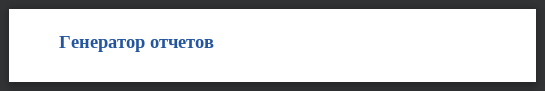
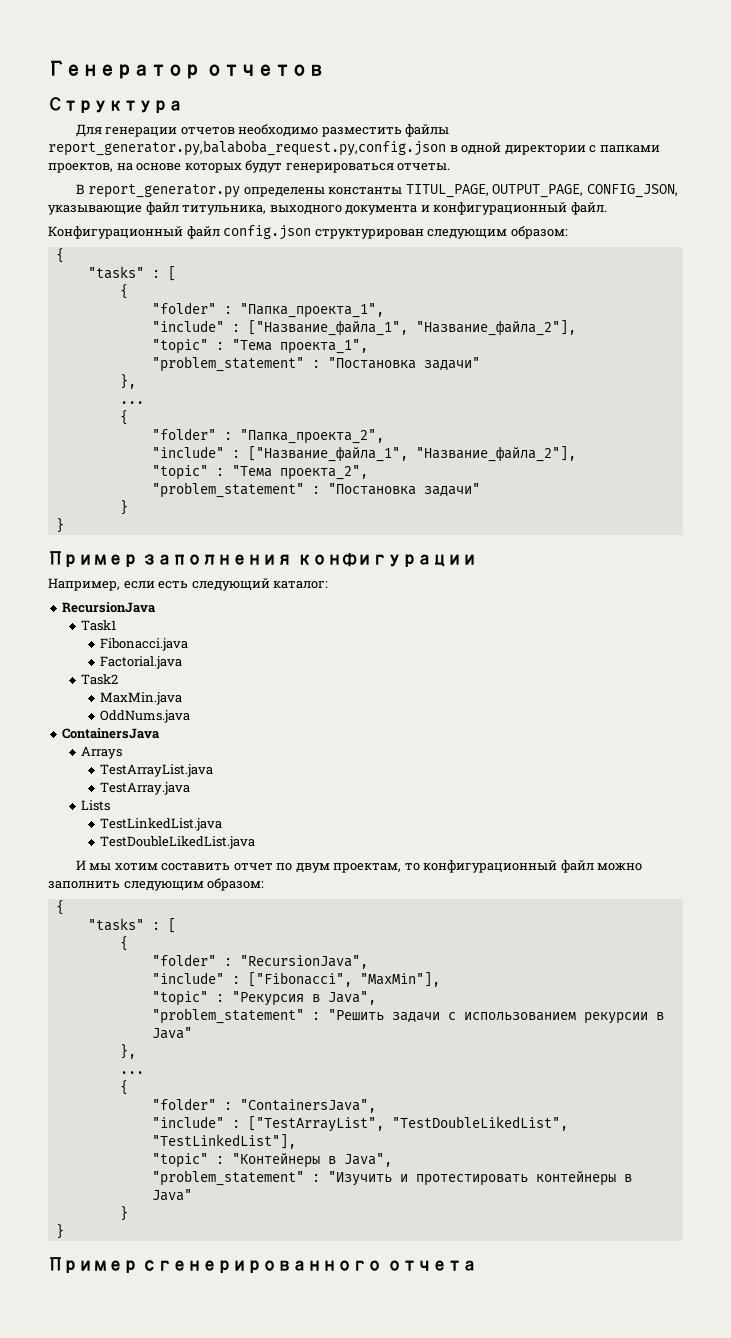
+ Структура
+ Для генерации отчетов необходимо разместить файлы report_generator.py,balaboba_request.py,config.json в одной директории с папками проектов, на основе которых будут генерироваться отчеты.
+ В report_generator.py определены константы TITUL_PAGE, OUTPUT_PAGE, CONFIG_JSON, указывающие файл титульника, выходного документа и конфигурационный файл.
+ Конфигурационный файл config.json структурирован следующим образом:
+ {
+ "tasks" : [
+ {
+ "folder" : "Папка_проекта_1",
+ "include" : ["Название_файла_1", "Название_файла_2"],
+ "topic" : "Тема проекта_1",
+ "problem_statement" : "Постановка задачи"
+ },
+ ...
+ {
+ "folder" : "Папка_проекта_2",
+ "include" : ["Название_файла_1", "Название_файла_2"],
+ "topic" : "Тема проекта_2",
+ "problem_statement" : "Постановка задачи"
+ }
+ }
+ Пример заполнения конфигурации
+ Например, если есть следующий каталог:
+ RecursionJava
+ Task1
+ Fibonacci.java
+ Factorial.java
+ Task2
+ MaxMin.java
+ OddNums.java
+ ContainersJava
+ Arrays
+ TestArrayList.java
+ TestArray.java
+ Lists
+ TestLinkedList.java
+ TestDoubleLikedList.java
+ И мы хотим составить отчет по двум проектам, то конфигурационный файл можно заполнить следующим образом:
+ {
+ "tasks" : [
+ {
+ "folder" : "RecursionJava",
+ "include" : ["Fibonacci", "MaxMin"],
+ "topic" : "Рекурсия в Java",
+ "problem_statement" : "Решить задачи с использованием рекурсии в Java"
+ },
+ ...
+ {
+ "folder" : "ContainersJava",
+ "include" : ["TestArrayList", "TestDoubleLikedList", "TestLinkedList"],
+ "topic" : "Контейнеры в Java",
+ "problem_statement" : "Изучить и протестировать контейнеры в Java"
+ }
+ }
+ Пример сгенерированного отчета

